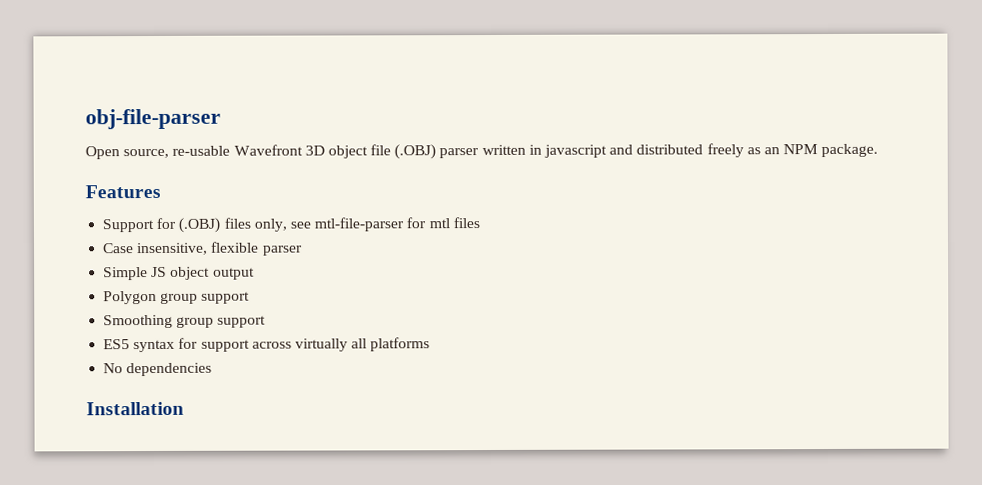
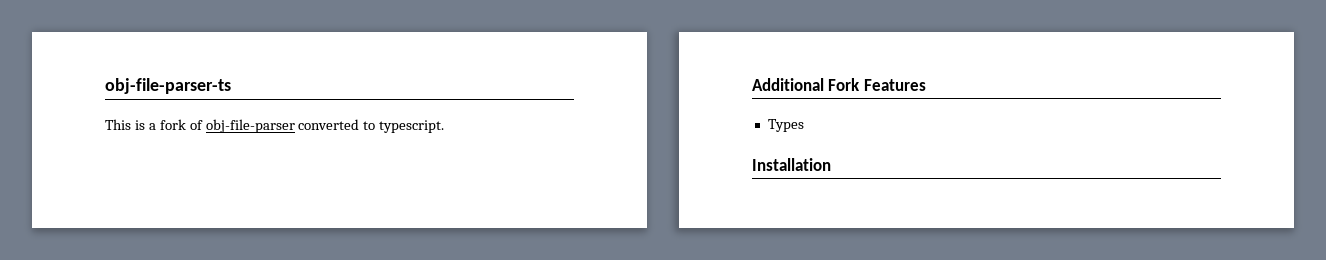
- obj-file-parser
- Open source, re-usable Wavefront 3D object file (.OBJ) parser written in javascript and distributed freely as an NPM package.
- Features
- Support for (.OBJ) files only, see mtl-file-parser for mtl files
- Case insensitive, flexible parser
- Simple JS object output
- Polygon group support
- Smoothing group support
- ES5 syntax for support across virtually all platforms
- No dependencies
+ obj-file-parser-ts
+ This is a fork of obj-file-parser converted to typescript.
+ Additional Fork Features
+ Types

